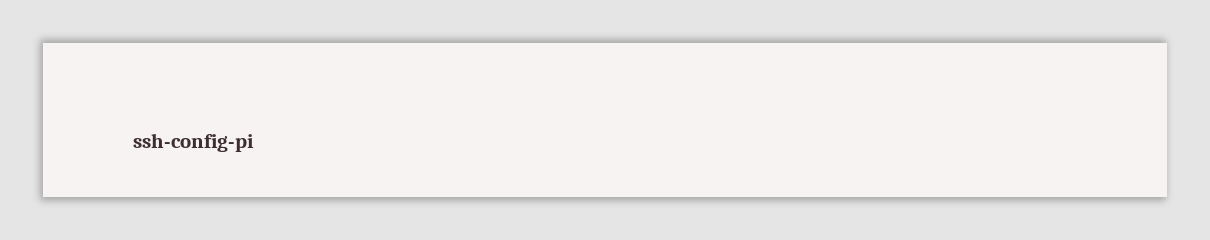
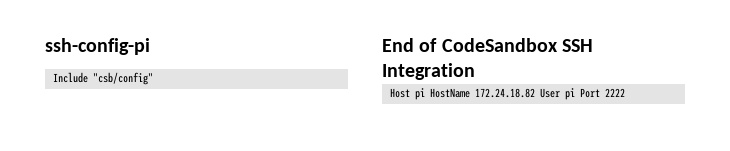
+ Include "csb/config"
+ End of CodeSandbox SSH Integration
+ Host pi HostName 172.24.18.82 User pi Port 2222

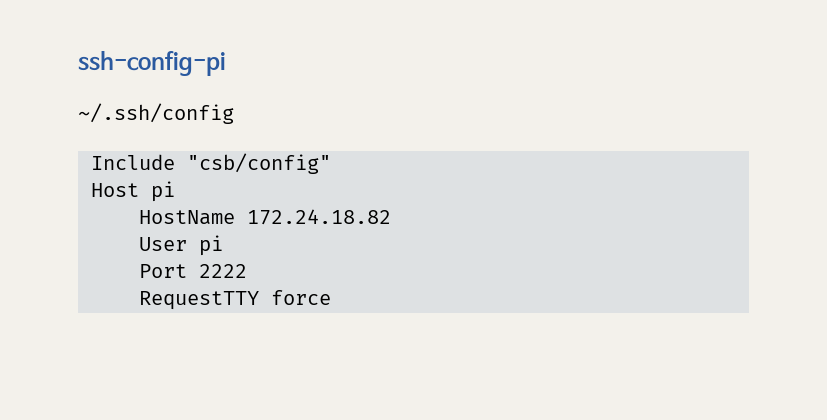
+ ~/.ssh/config
- End of CodeSandbox SSH Integration
- Host pi HostName 172.24.18.82 User pi Port 2222
+ Host pi
+ HostName 172.24.18.82
+ User pi
+ Port 2222
+ RequestTTY force

